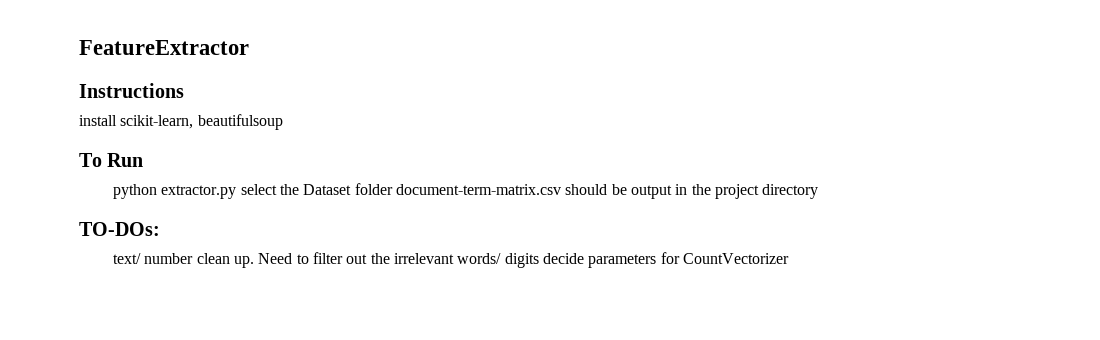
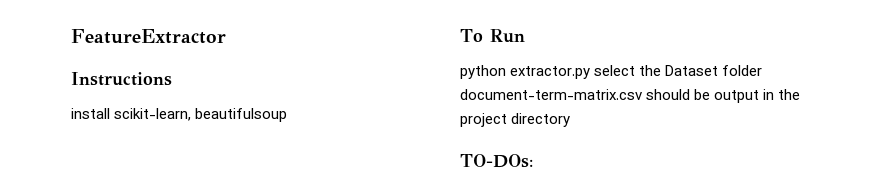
- text/ number clean up. Need to filter out the irrelevant words/ digits decide parameters for CountVectorizer

